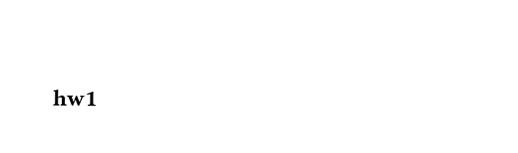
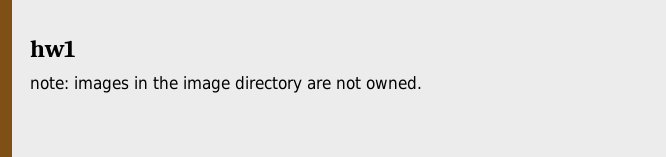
+ note: images in the image directory are not owned.

